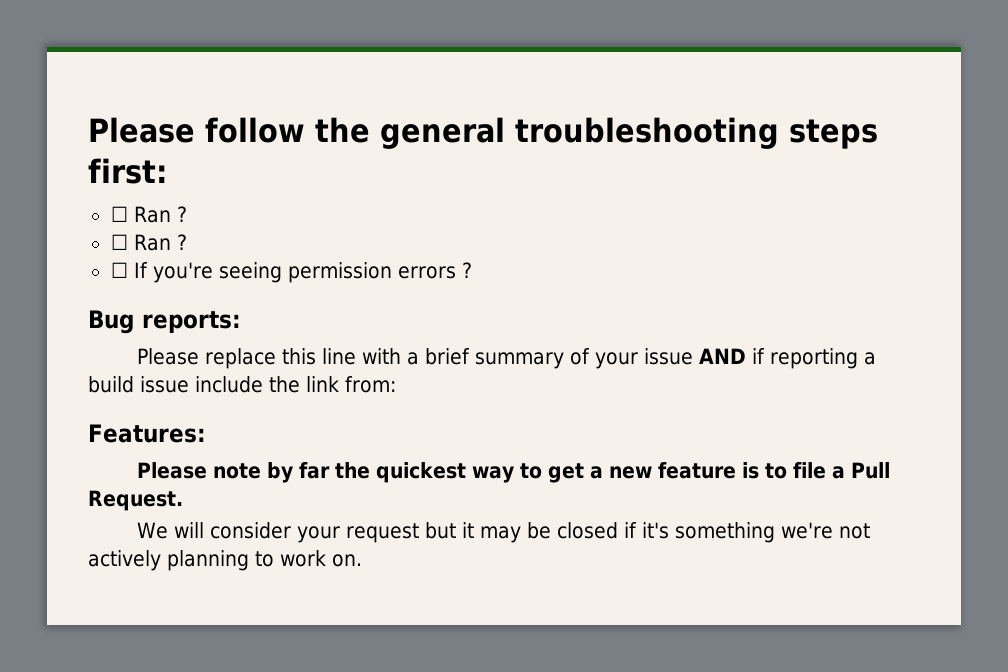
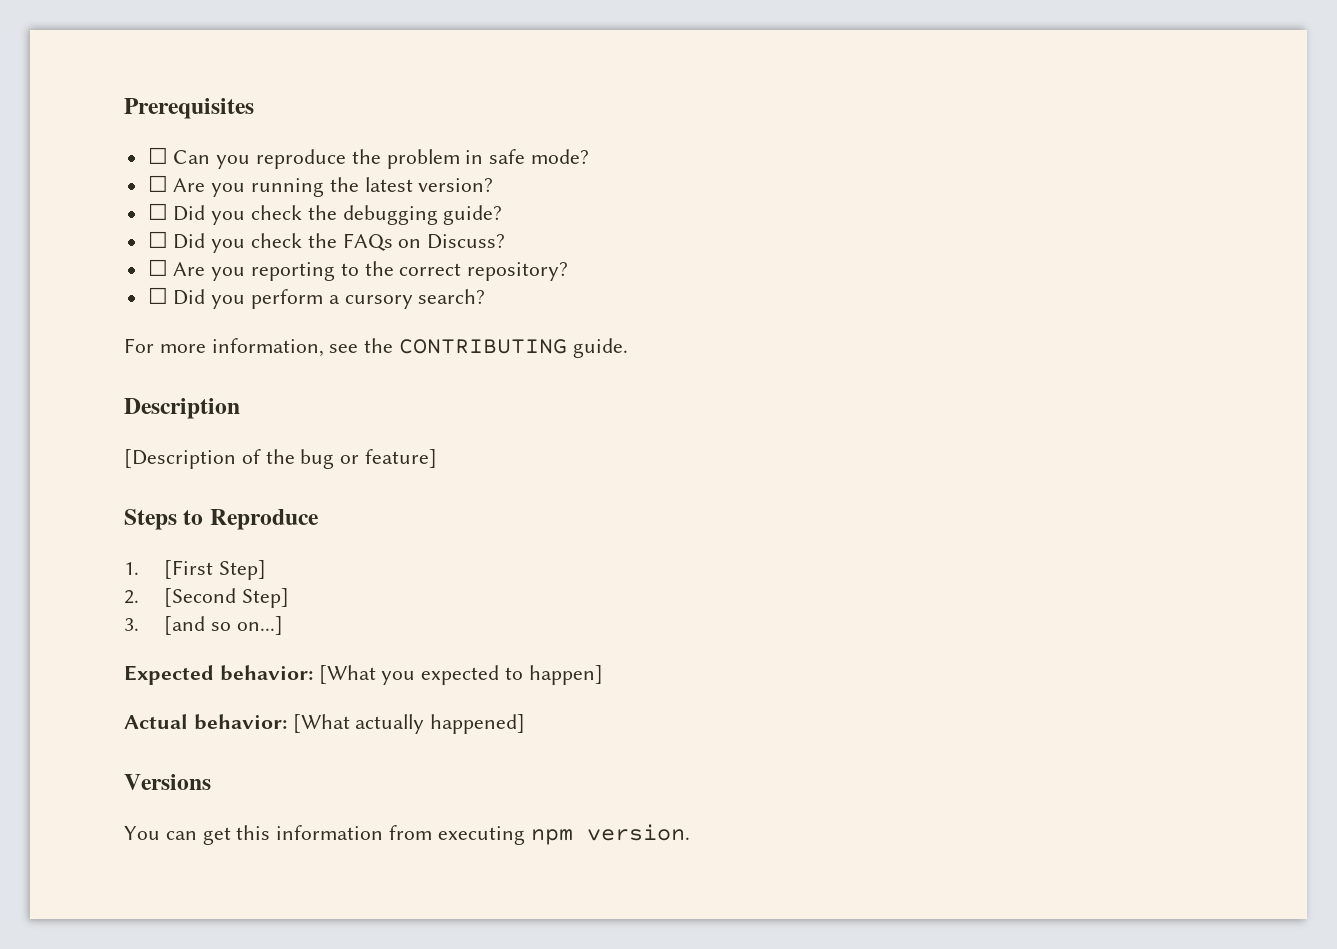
- Please follow the general troubleshooting steps first:
- ☐ Ran ?
- ☐ Ran ?
- ☐ If you're seeing permission errors ?
- Bug reports:
- Please replace this line with a brief summary of your issue AND if reporting a build issue include the link from:
- Features:
- Please note by far the quickest way to get a new feature is to file a Pull Request.
- We will consider your request but it may be closed if it's something we're not actively planning to work on.
+ Prerequisites
+ ☐ Can you reproduce the problem in safe mode?
+ ☐ Are you running the latest version?
+ ☐ Did you check the debugging guide?
+ ☐ Did you check the FAQs on Discuss?
+ ☐ Are you reporting to the correct repository?
+ ☐ Did you perform a cursory search?
+ For more information, see the CONTRIBUTING guide.
+ Description
+ [Description of the bug or feature]
+ Steps to Reproduce
+ 1. [First Step]
+ 2. [Second Step]
+ 3. [and so on...]
+ Expected behavior: [What you expected to happen]
+ Actual behavior: [What actually happened]
+ Versions
+ You can get this information from executing npm version.

